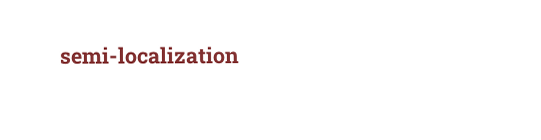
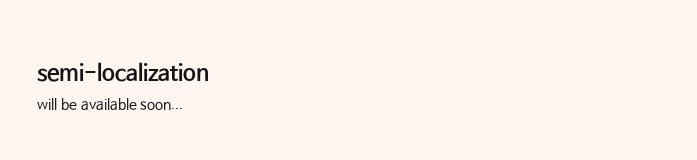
+ will be available soon...

